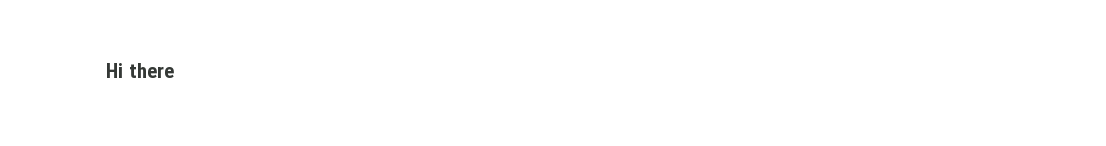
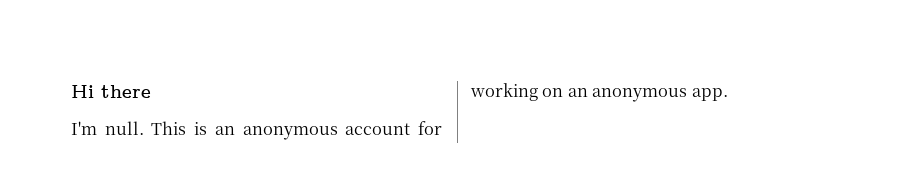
+ I'm null. This is an anonymous account for working on an anonymous app.

